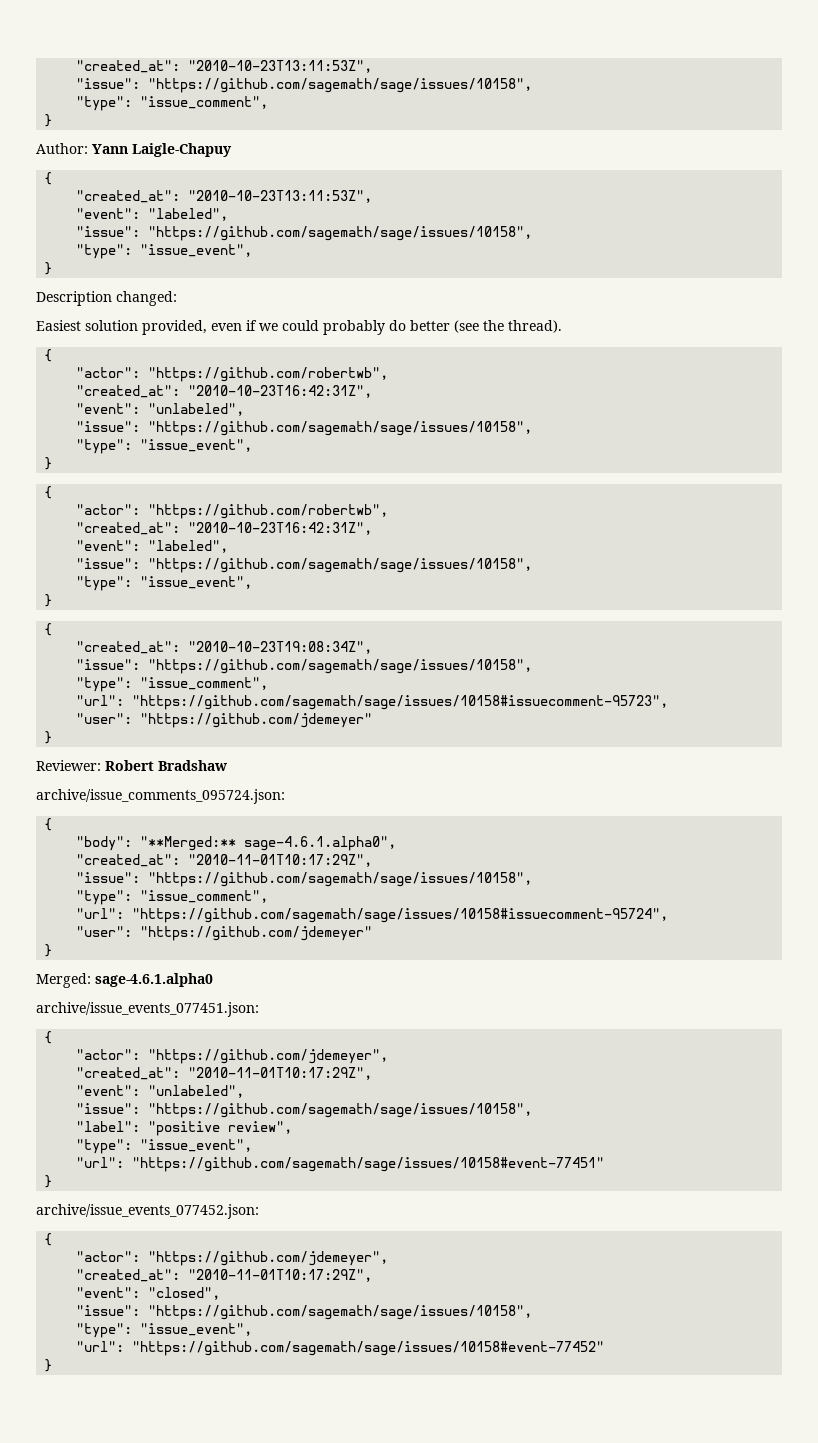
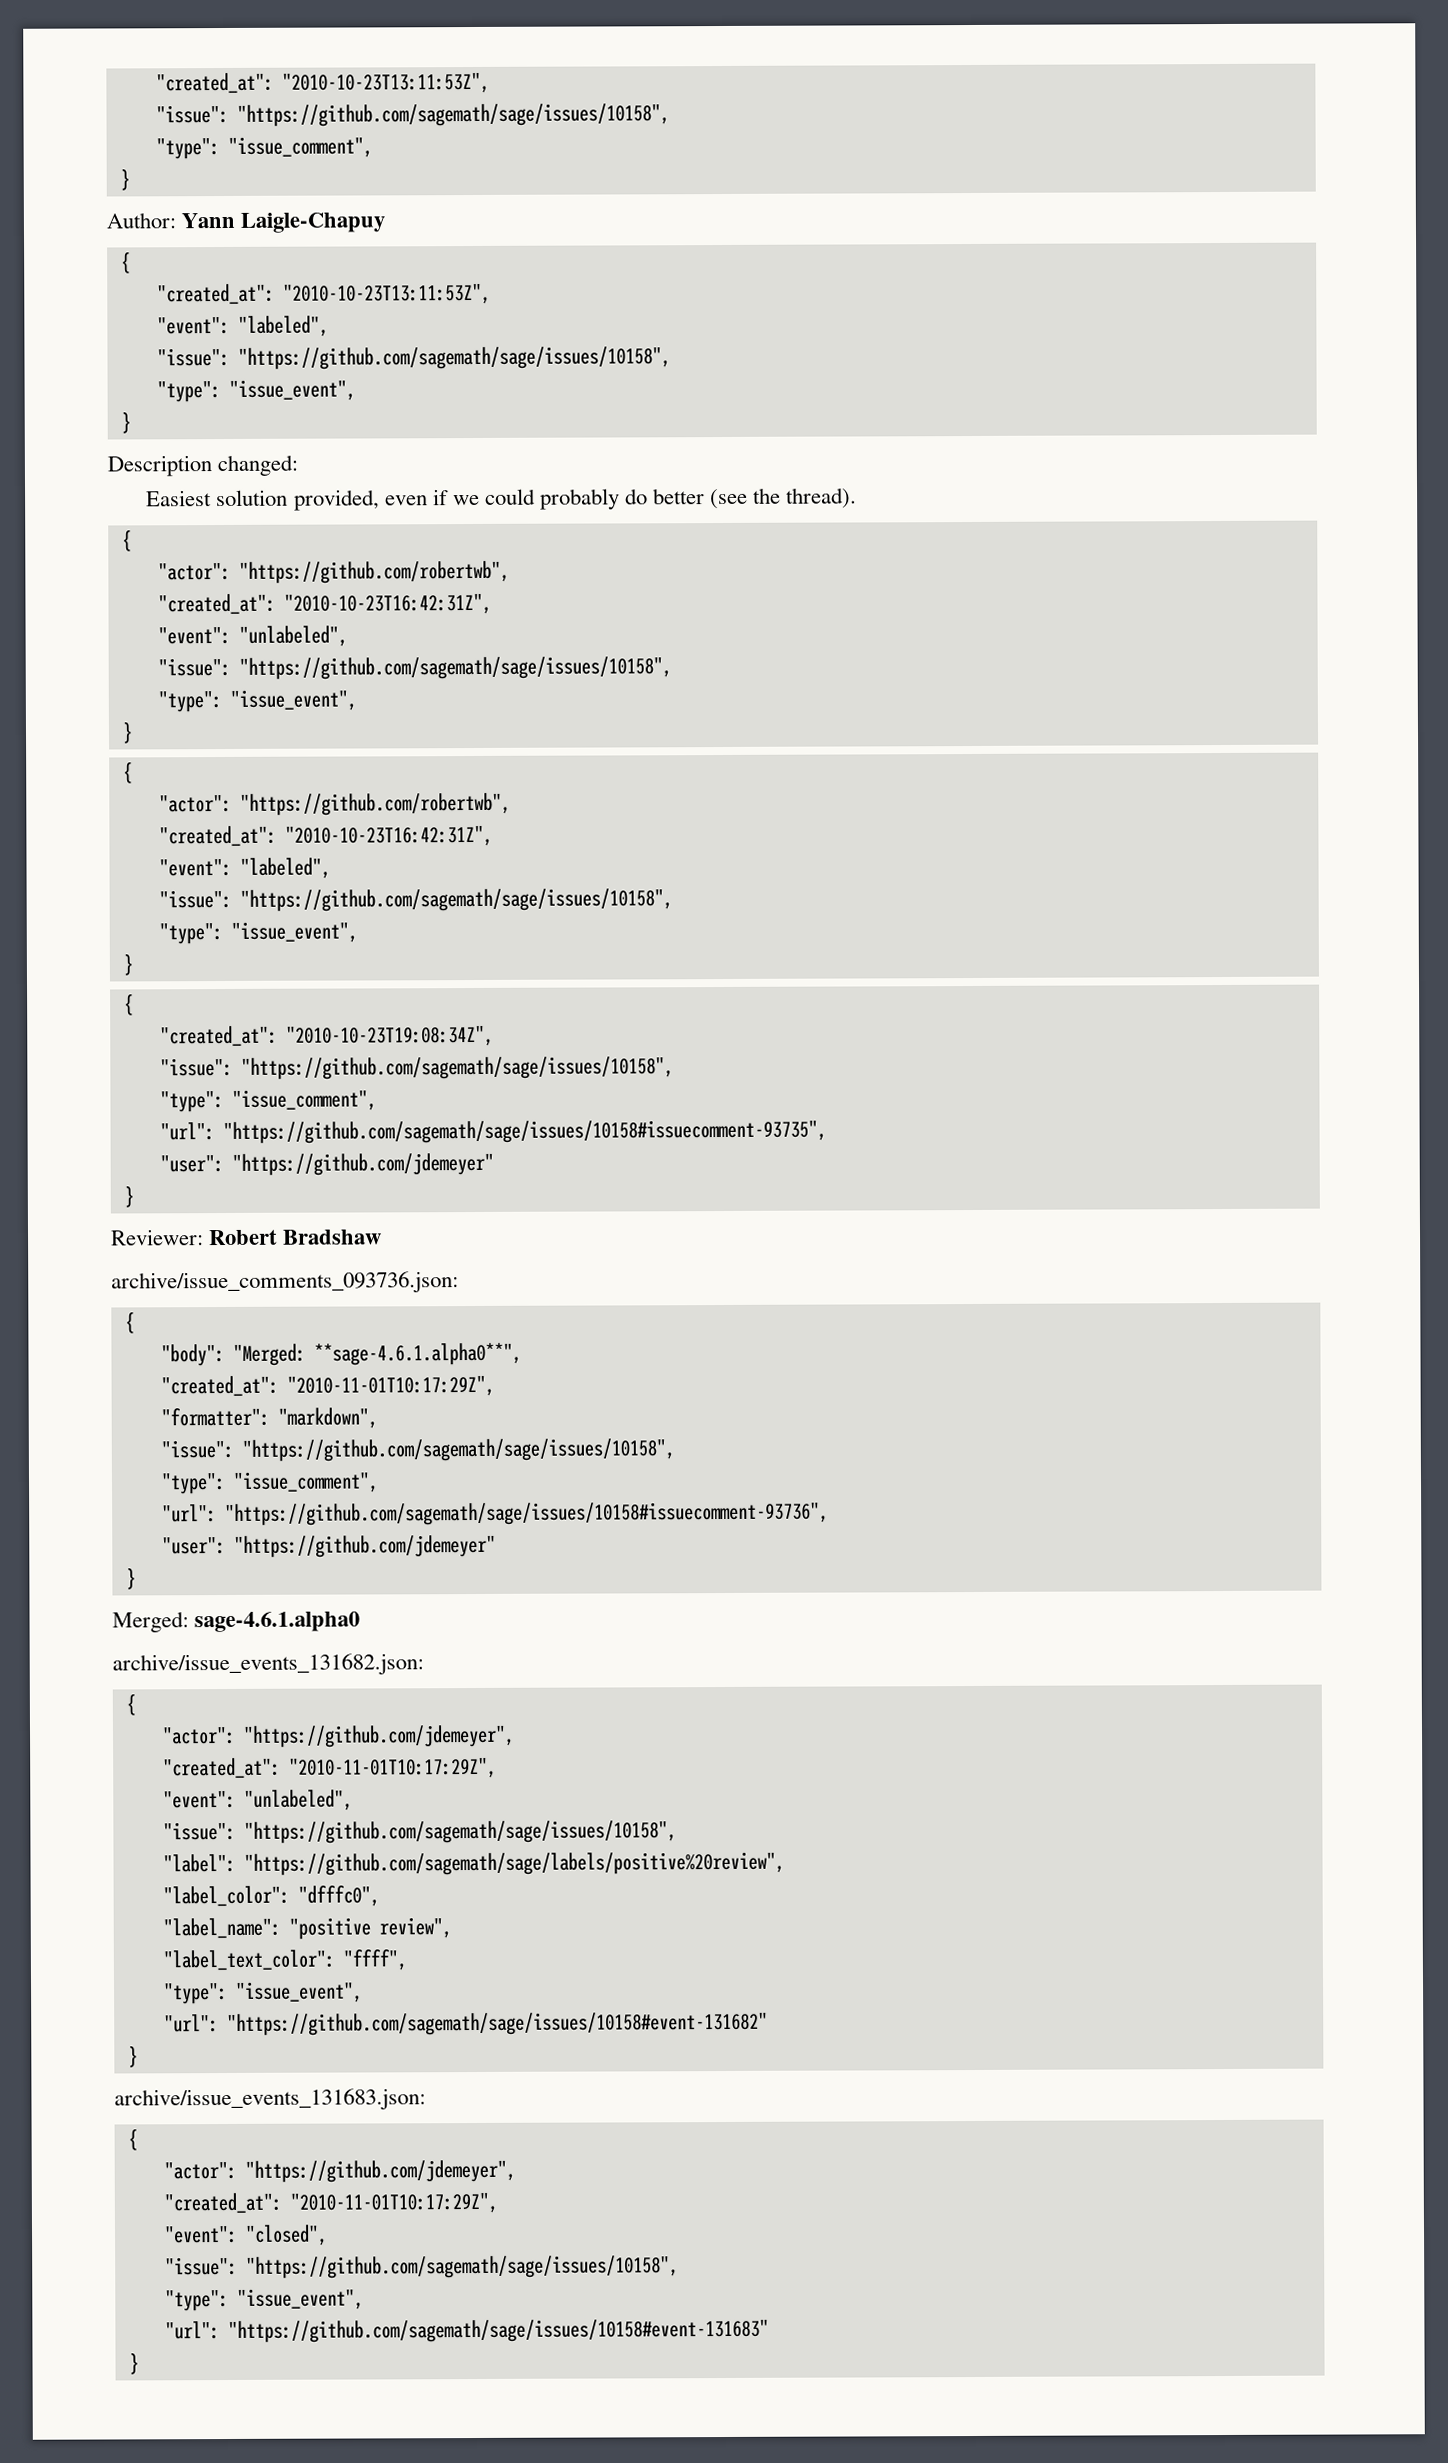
- "url": "https://github.com/sagemath/sage/issues/10158#issuecomment-95723",
+ "url": "https://github.com/sagemath/sage/issues/10158#issuecomment-93735",
- archive/issue_comments_095724.json:
+ archive/issue_comments_093736.json:
- "body": "**Merged:** sage-4.6.1.alpha0",
+ "body": "Merged: **sage-4.6.1.alpha0**",
  "created_at": "2010-11-01T10:17:29Z",
+ "formatter": "markdown",
  "issue": "https://github.com/sagemath/sage/issues/10158",
  "type": "issue_comment",
- "url": "https://github.com/sagemath/sage/issues/10158#issuecomment-95724",
+ "url": "https://github.com/sagemath/sage/issues/10158#issuecomment-93736",
- archive/issue_events_077451.json:
+ archive/issue_events_131682.json:
- "label": "positive review",
+ "label": "https://github.com/sagemath/sage/labels/positive%20review",
+ "label_color": "dfffc0",
+ "label_name": "positive review",
+ "label_text_color": "ffff",
  "type": "issue_event",
- "url": "https://github.com/sagemath/sage/issues/10158#event-77451"
+ "url": "https://github.com/sagemath/sage/issues/10158#event-131682"
  }
- archive/issue_events_077452.json:
+ archive/issue_events_131683.json:
- "url": "https://github.com/sagemath/sage/issues/10158#event-77452"
+ "url": "https://github.com/sagemath/sage/issues/10158#event-131683"

